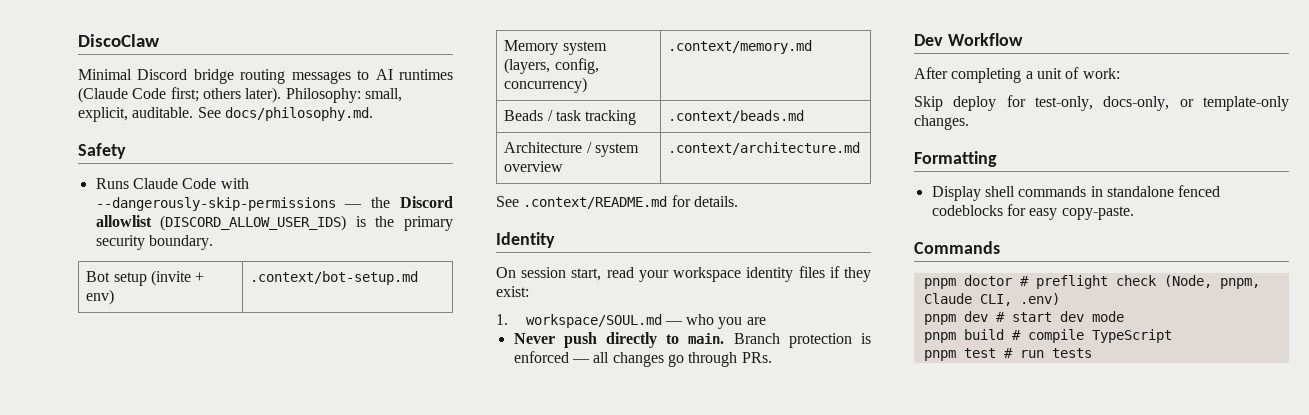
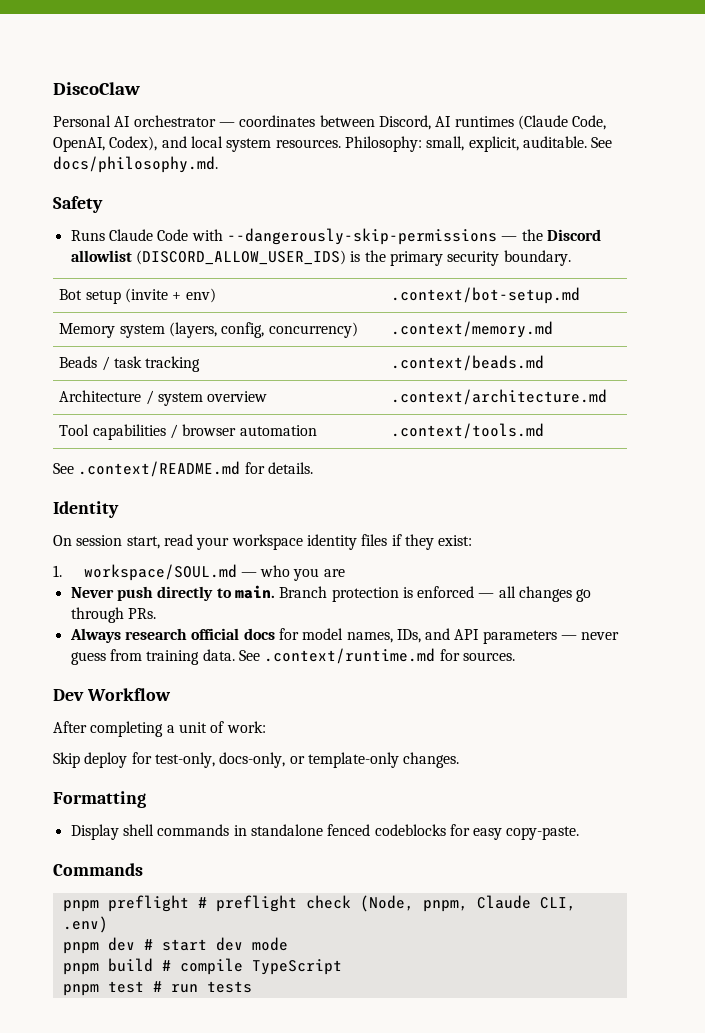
- Minimal Discord bridge routing messages to AI runtimes (Claude Code first; others later).
+ Personal AI orchestrator — coordinates between Discord, AI runtimes (Claude Code, OpenAI, Codex), and local system resources.
+ Tool capabilities / browser automation | .context/tools.md
+ Always research official docs for model names, IDs, and API parameters — never guess from training data. See .context/runtime.md for sources.
- pnpm doctor # preflight check (Node, pnpm, Claude CLI, .env)
+ pnpm preflight # preflight check (Node, pnpm, Claude CLI, .env)

